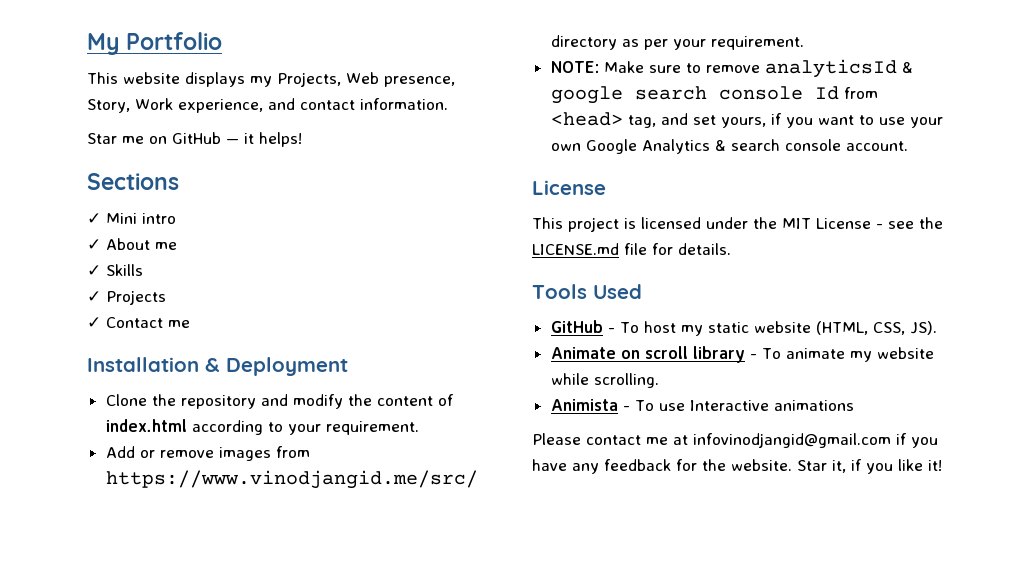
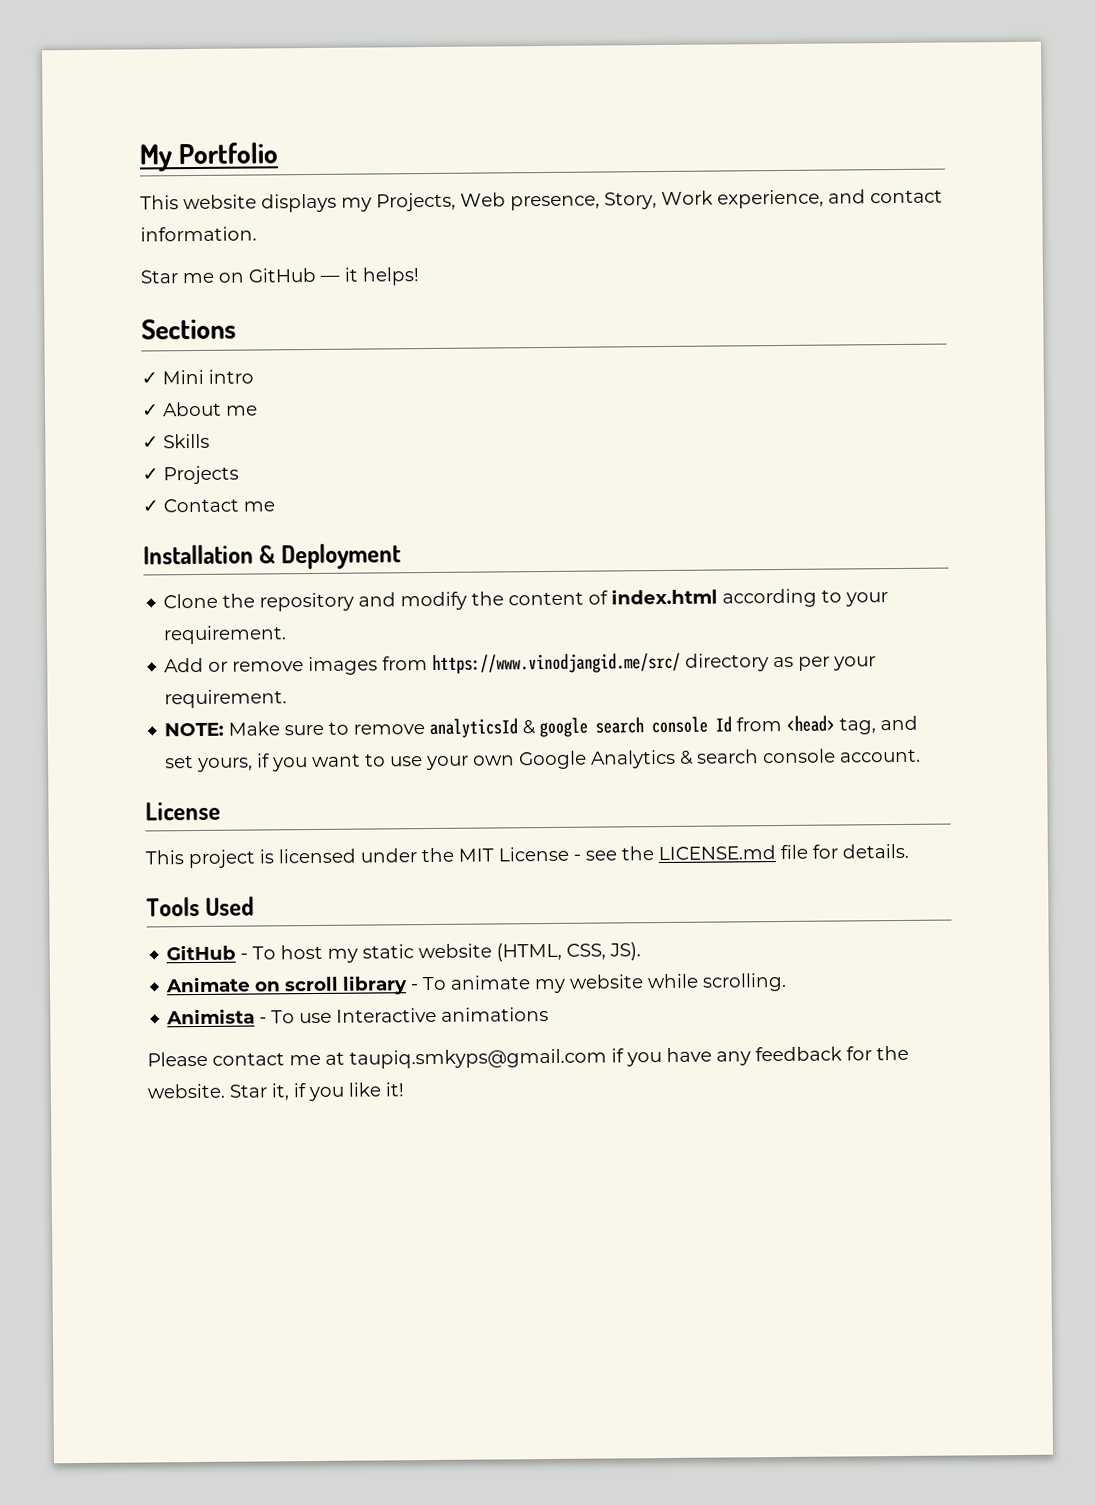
- Please contact me at infovinodjangid@gmail.com if you have any feedback for the website.
+ Please contact me at taupiq.smkyps@gmail.com if you have any feedback for the website.

